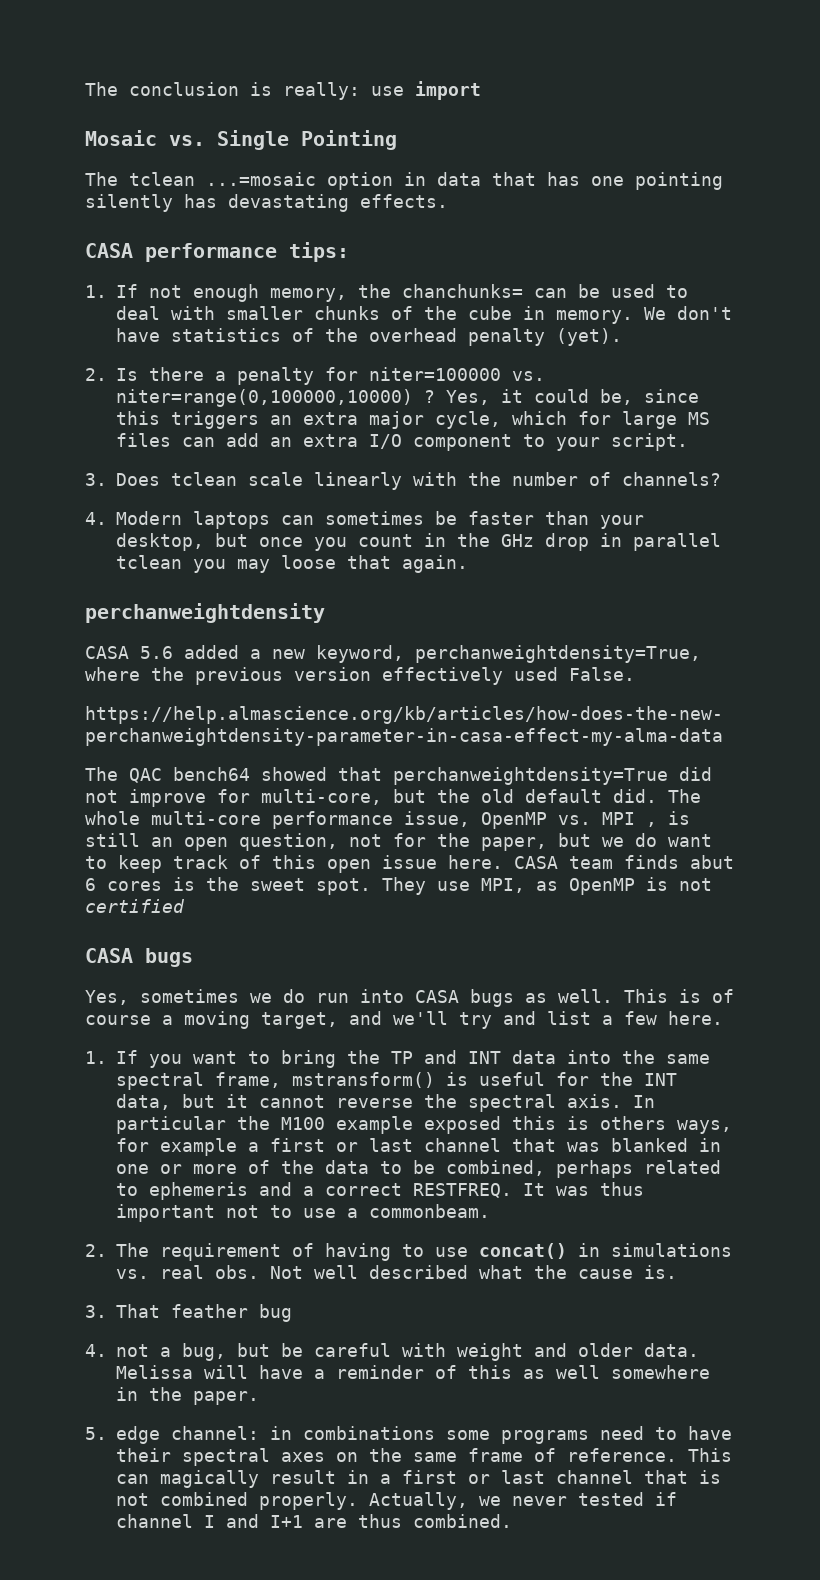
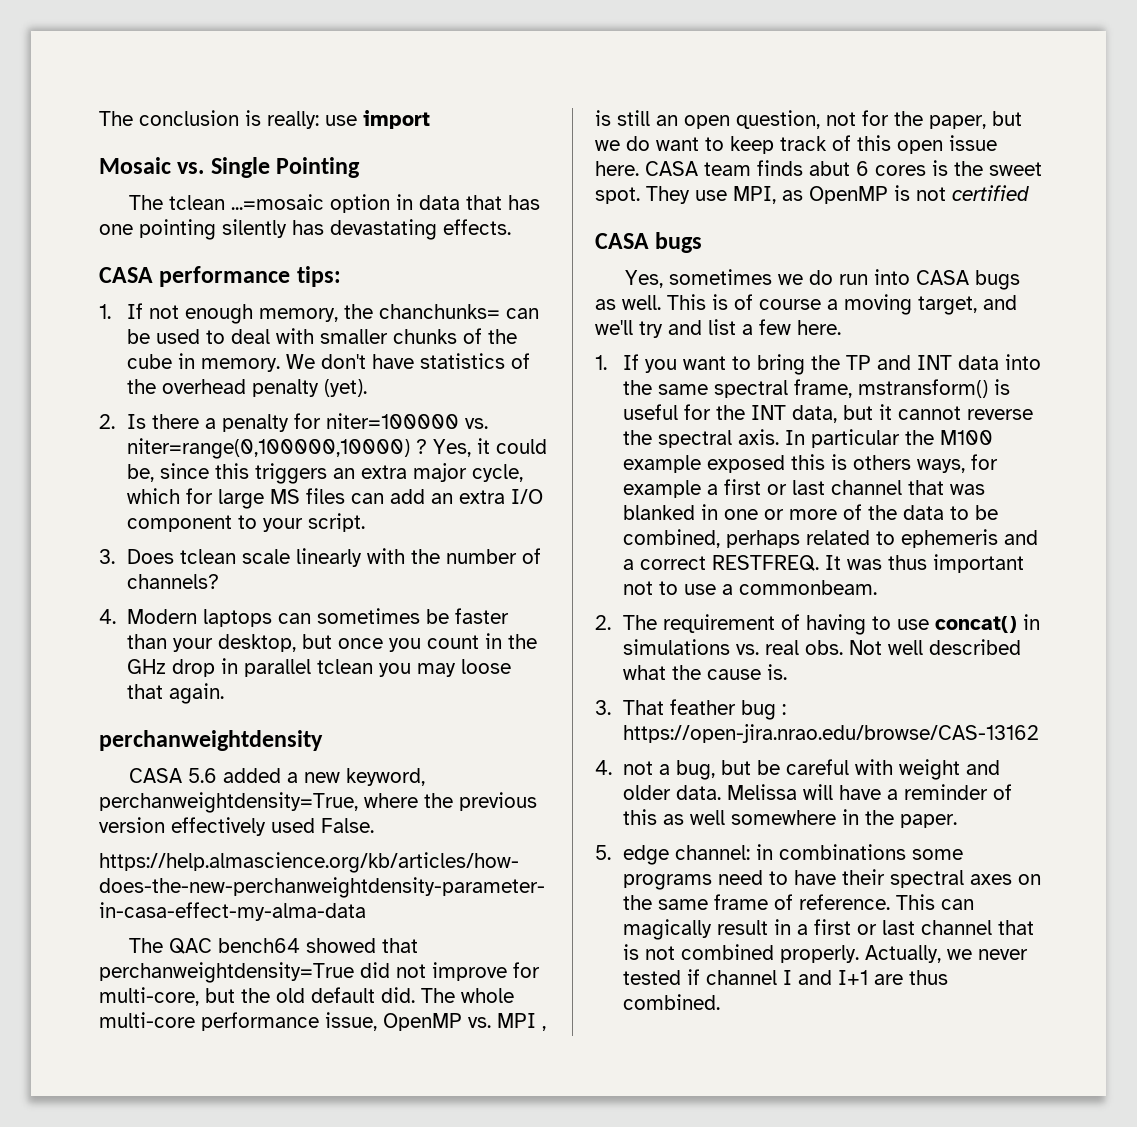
- 3. That feather bug
+ 3. That feather bug : https://open-jira.nrao.edu/browse/CAS-13162

